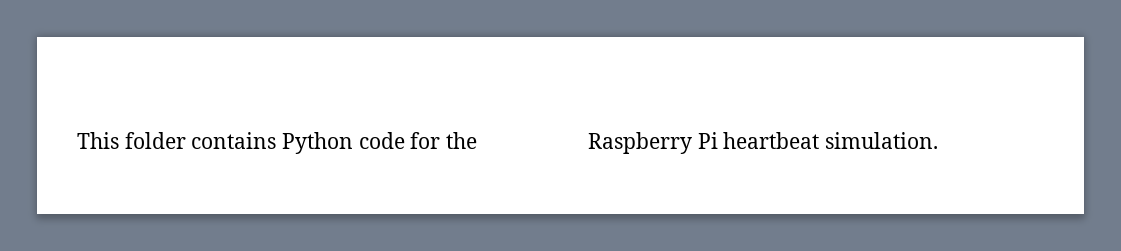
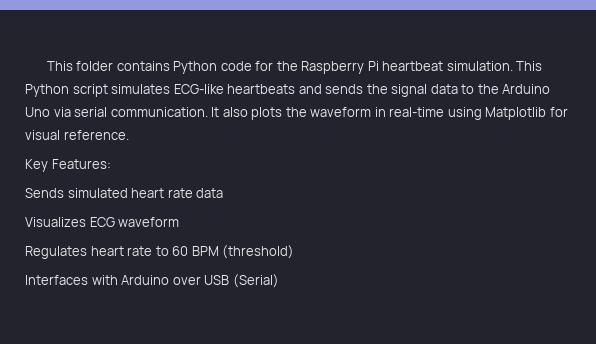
+ This Python script simulates ECG-like heartbeats and sends the signal data to the Arduino Uno via serial communication. It also plots the waveform in real-time using Matplotlib for visual reference.
+ Key Features:
+ Sends simulated heart rate data
+ Visualizes ECG waveform
+ Regulates heart rate to 60 BPM (threshold)
+ Interfaces with Arduino over USB (Serial)

